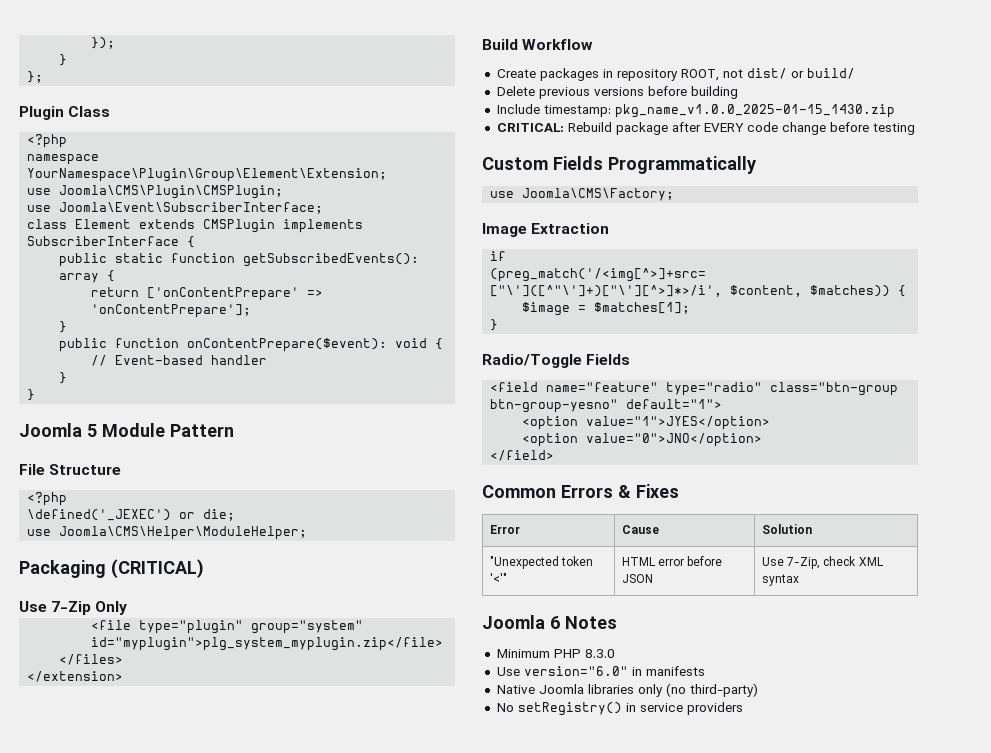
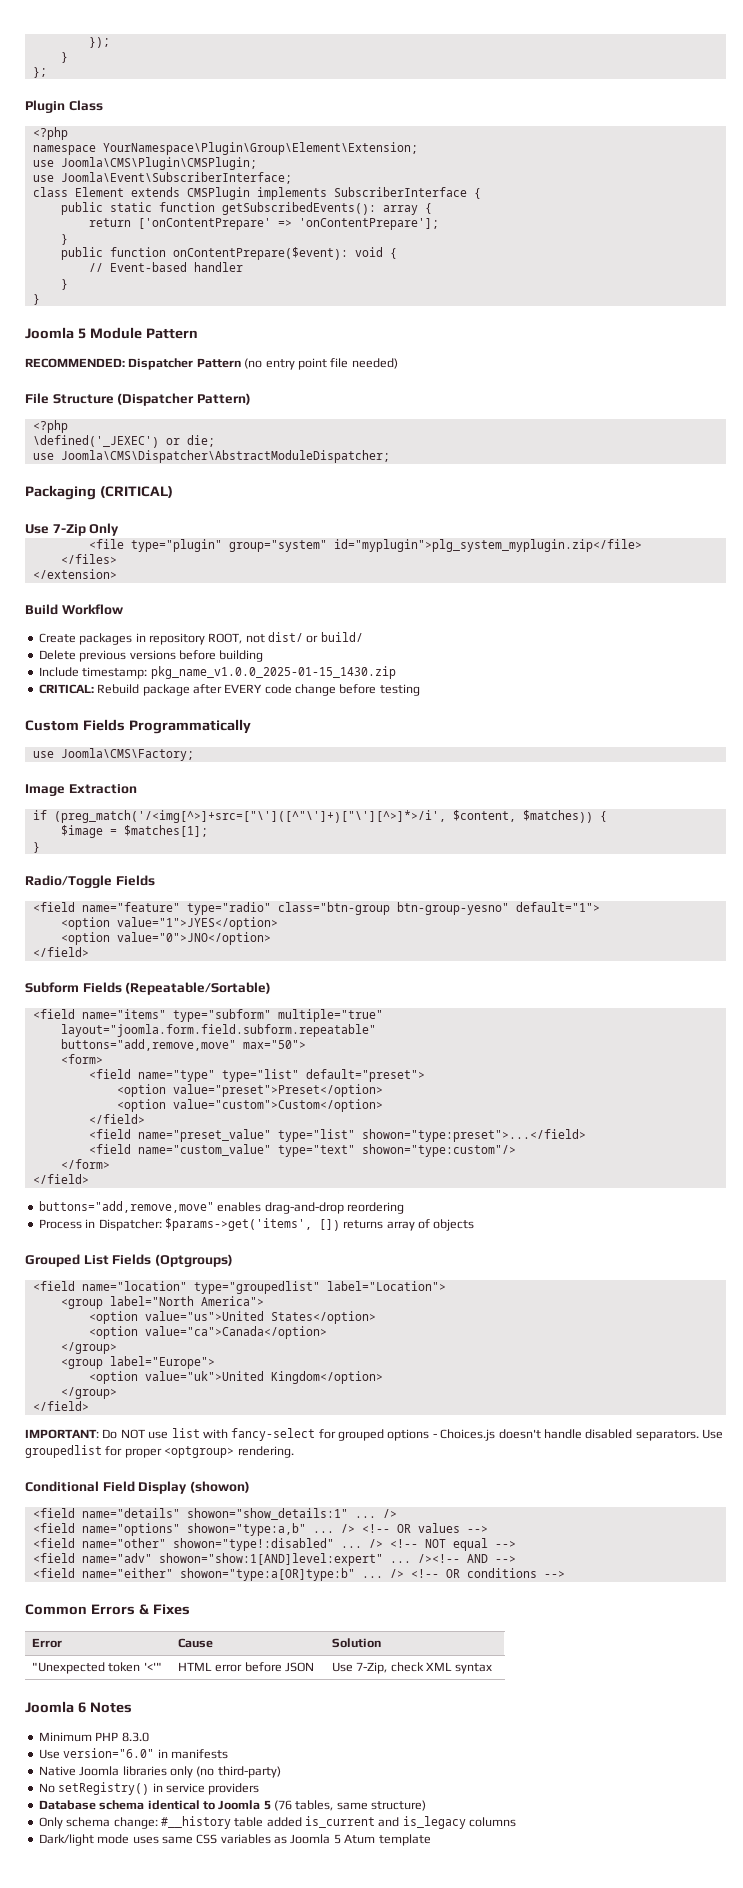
+ RECOMMENDED: Dispatcher Pattern (no entry point file needed)
- File Structure
+ File Structure (Dispatcher Pattern)
- use Joomla\CMS\Helper\ModuleHelper;
+ use Joomla\CMS\Dispatcher\AbstractModuleDispatcher;
+ Subform Fields (Repeatable/Sortable)
+ <field name="items" type="subform" multiple="true"
+ layout="joomla.form.field.subform.repeatable"
+ buttons="add,remove,move" max="50">
+ <form>
+ <field name="type" type="list" default="preset">
+ <option value="preset">Preset</option>
+ <option value="custom">Custom</option>
+ </field>
+ <field name="preset_value" type="list" showon="type:preset">...</field>
+ <field name="custom_value" type="text" showon="type:custom"/>
+ </form>
+ </field>
+ buttons="add,remove,move" enables drag-and-drop reordering
+ Process in Dispatcher: $params->get('items', []) returns array of objects
+ Grouped List Fields (Optgroups)
+ <field name="location" type="groupedlist" label="Location">
+ <group label="North America">
+ <option value="us">United States</option>
+ <option value="ca">Canada</option>
+ </group>
+ <group label="Europe">
+ <option value="uk">United Kingdom</option>
+ </group>
+ </field>
+ IMPORTANT: Do NOT use list with fancy-select for grouped options - Choices.js doesn't handle disabled separators. Use groupedlist for proper <optgroup> rendering.
+ Conditional Field Display (showon)
+ <field name="details" showon="show_details:1" ... />
+ <field name="options" showon="type:a,b" ... /> <!-- OR values -->
+ <field name="other" showon="type!:disabled" ... /> <!-- NOT equal -->
+ <field name="adv" showon="show:1[AND]level:expert" ... /><!-- AND -->
+ <field name="either" showon="type:a[OR]type:b" ... /> <!-- OR conditions -->
+ Database schema identical to Joomla 5 (76 tables, same structure)
+ Only schema change: #__history table added is_current and is_legacy columns
+ Dark/light mode uses same CSS variables as Joomla 5 Atum template

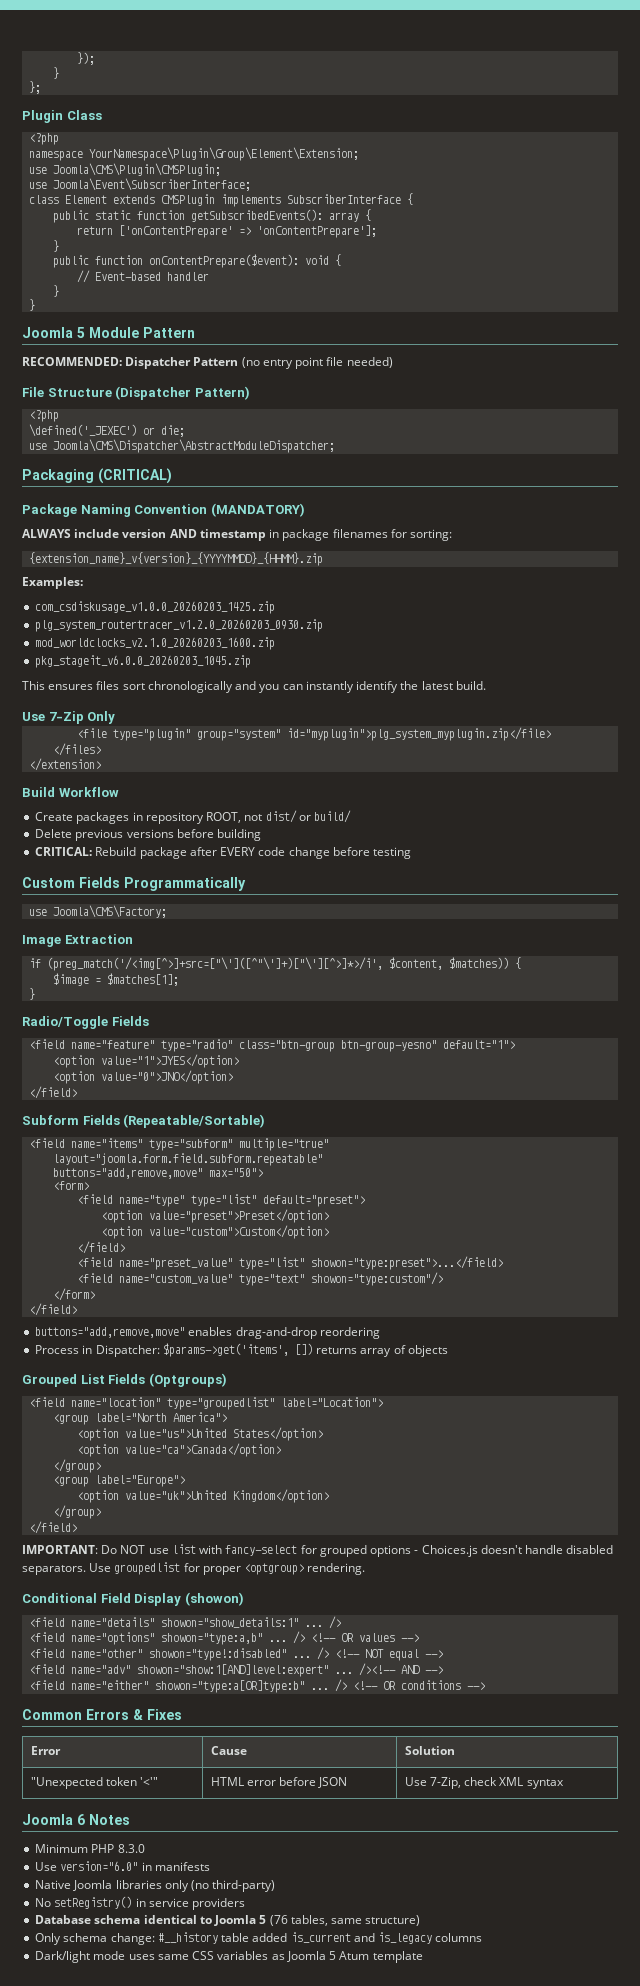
+ Package Naming Convention (MANDATORY)
+ ALWAYS include version AND timestamp in package filenames for sorting:
+ {extension_name}_v{version}_{YYYYMMDD}_{HHMM}.zip
+ Examples:
+ com_csdiskusage_v1.0.0_20260203_1425.zip
+ plg_system_routertracer_v1.2.0_20260203_0930.zip
+ mod_worldclocks_v2.1.0_20260203_1600.zip
+ pkg_stageit_v6.0.0_20260203_1045.zip
+ This ensures files sort chronologically and you can instantly identify the latest build.
- Include timestamp: pkg_name_v1.0.0_2025-01-15_1430.zip

